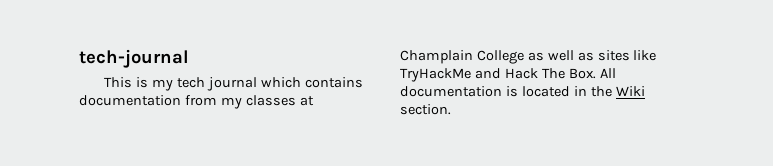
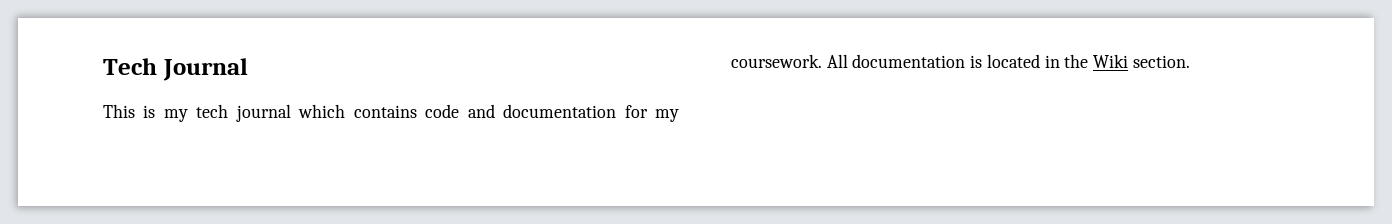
- tech-journal
+ Tech Journal
- This is my tech journal which contains documentation from my classes at Champlain College as well as sites like TryHackMe and Hack The Box. All documentation is located in the Wiki section.
+ This is my tech journal which contains code and documentation for my coursework. All documentation is located in the Wiki section.

